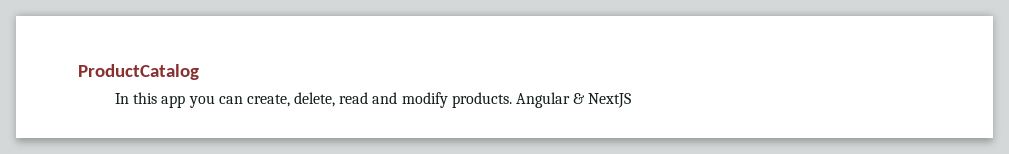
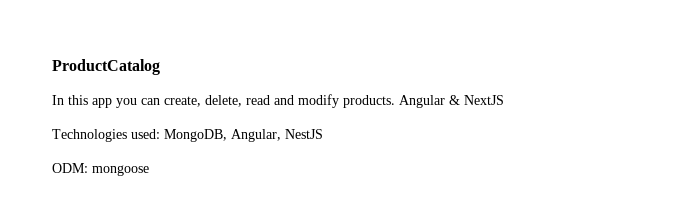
+ Technologies used: MongoDB, Angular, NestJS
+ ODM: mongoose

